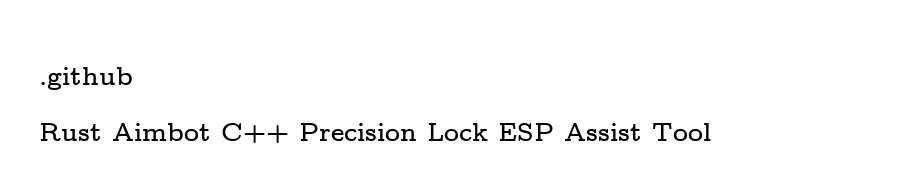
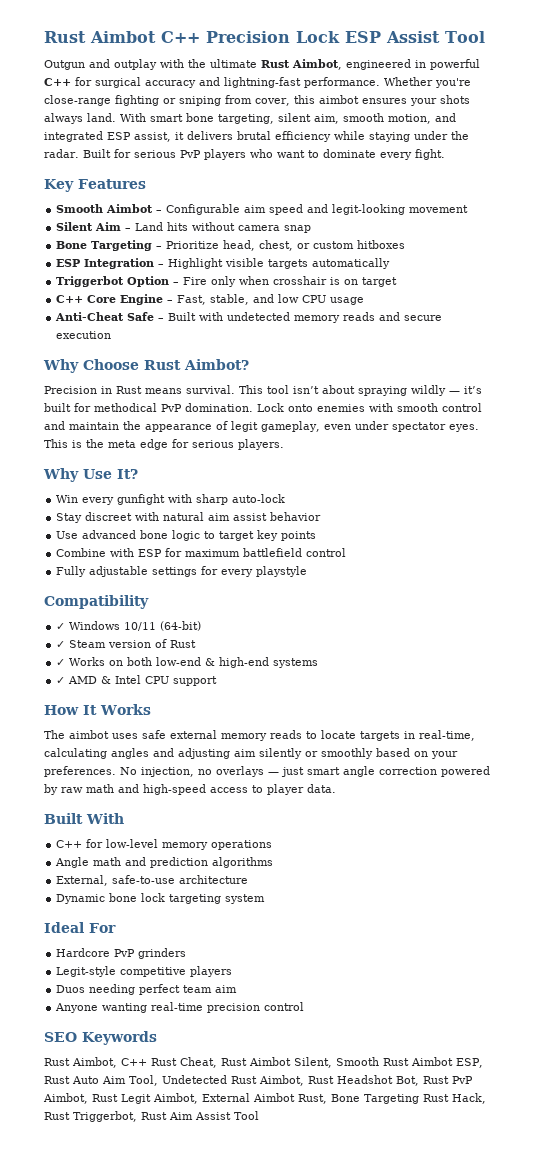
- .github
+ Outgun and outplay with the ultimate Rust Aimbot, engineered in powerful C++ for surgical accuracy and lightning-fast performance. Whether you're close-range fighting or sniping from cover, this aimbot ensures your shots always land. With smart bone targeting, silent aim, smooth motion, and integrated ESP assist, it delivers brutal efficiency while staying under the radar. Built for serious PvP players who want to dominate every fight.
+ Key Features
+ Smooth Aimbot – Configurable aim speed and legit-looking movement
+ Silent Aim – Land hits without camera snap
+ Bone Targeting – Prioritize head, chest, or custom hitboxes
+ ESP Integration – Highlight visible targets automatically
+ Triggerbot Option – Fire only when crosshair is on target
+ C++ Core Engine – Fast, stable, and low CPU usage
+ Anti-Cheat Safe – Built with undetected memory reads and secure execution
+ Why Choose Rust Aimbot?
+ Precision in Rust means survival. This tool isn’t about spraying wildly — it’s built for methodical PvP domination. Lock onto enemies with smooth control and maintain the appearance of legit gameplay, even under spectator eyes. This is the meta edge for serious players.
+ Why Use It?
+ Win every gunfight with sharp auto-lock
+ Stay discreet with natural aim assist behavior
+ Use advanced bone logic to target key points
+ Combine with ESP for maximum battlefield control
+ Fully adjustable settings for every playstyle
+ Compatibility
+ ✓ Windows 10/11 (64-bit)
+ ✓ Steam version of Rust
+ ✓ Works on both low-end & high-end systems
+ ✓ AMD & Intel CPU support
+ How It Works
+ The aimbot uses safe external memory reads to locate targets in real-time, calculating angles and adjusting aim silently or smoothly based on your preferences. No injection, no overlays — just smart angle correction powered by raw math and high-speed access to player data.
+ Built With
+ C++ for low-level memory operations
+ Angle math and prediction algorithms
+ External, safe-to-use architecture
+ Dynamic bone lock targeting system
+ Ideal For
+ Hardcore PvP grinders
+ Legit-style competitive players
+ Duos needing perfect team aim
+ Anyone wanting real-time precision control
+ SEO Keywords
+ Rust Aimbot, C++ Rust Cheat, Rust Aimbot Silent, Smooth Rust Aimbot ESP, Rust Auto Aim Tool, Undetected Rust Aimbot, Rust Headshot Bot, Rust PvP Aimbot, Rust Legit Aimbot, External Aimbot Rust, Bone Targeting Rust Hack, Rust Triggerbot, Rust Aim Assist Tool

